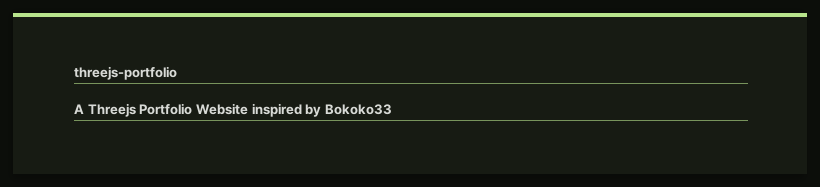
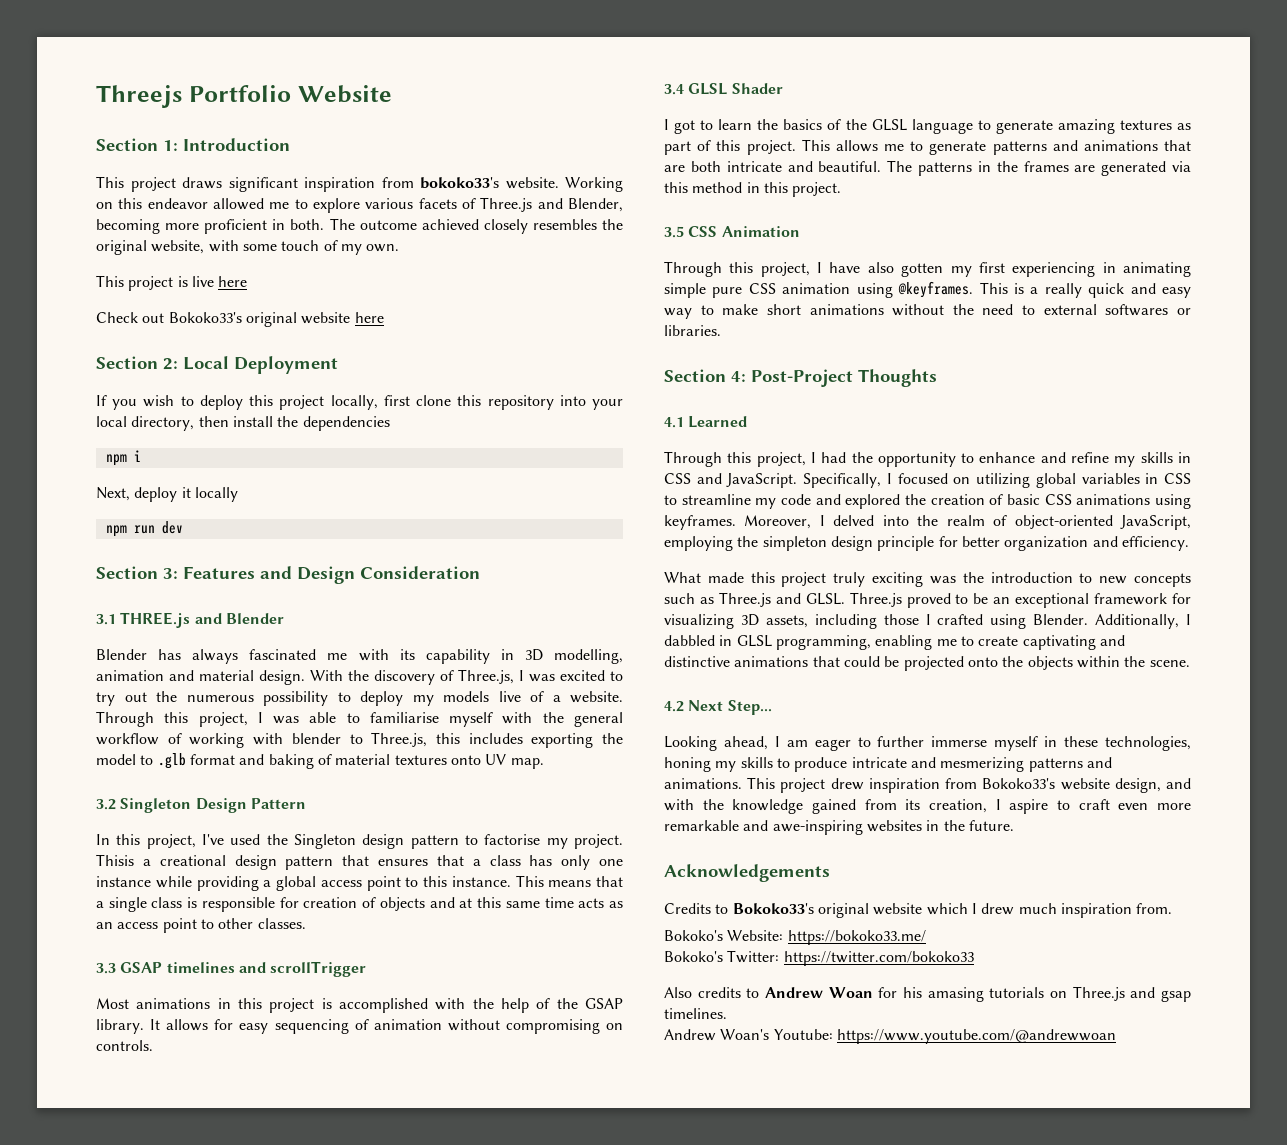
- threejs-portfolio
- A Threejs Portfolio Website inspired by Bokoko33
+ Threejs Portfolio Website
+ Section 1: Introduction
+ This project draws significant inspiration from bokoko33's website. Working on this endeavor allowed me to explore various facets of Three.js and Blender, becoming more proficient in both. The outcome achieved closely resembles the original website, with some touch of my own.
+ This project is live here
+ Check out Bokoko33's original website here
+ Section 2: Local Deployment
+ If you wish to deploy this project locally, first clone this repository into your local directory, then install the dependencies
+ npm i
+ Next, deploy it locally
+ npm run dev
+ Section 3: Features and Design Consideration
+ 3.1 THREE.js and Blender
+ Blender has always fascinated me with its capability in 3D modelling, animation and material design. With the discovery of Three.js, I was excited to try out the numerous possibility to deploy my models live of a website. Through this project, I was able to familiarise myself with the general workflow of working with blender to Three.js, this includes exporting the model to .glb format and baking of material textures onto UV map.
+ 3.2 Singleton Design Pattern
+ In this project, I've used the Singleton design pattern to factorise my project. Thisis a creational design pattern that ensures that a class has only one instance while providing a global access point to this instance. This means that a single class is responsible for creation of objects and at this same time acts as an access point to other classes.
+ 3.3 GSAP timelines and scrollTrigger
+ Most animations in this project is accomplished with the help of the GSAP library. It allows for easy sequencing of animation without compromising on controls.
+ 3.4 GLSL Shader
+ I got to learn the basics of the GLSL language to generate amazing textures as part of this project. This allows me to generate patterns and animations that are both intricate and beautiful. The patterns in the frames are generated via this method in this project.
+ 3.5 CSS Animation
+ Through this project, I have also gotten my first experiencing in animating simple pure CSS animation using @keyframes. This is a really quick and easy way to make short animations without the need to external softwares or libraries.
+ Section 4: Post-Project Thoughts
+ 4.1 Learned
+ Through this project, I had the opportunity to enhance and refine my skills in CSS and JavaScript. Specifically, I focused on utilizing global variables in CSS to streamline my code and explored the creation of basic CSS animations using keyframes. Moreover, I delved into the realm of object-oriented JavaScript, employing the simpleton design principle for better organization and efficiency.
+ What made this project truly exciting was the introduction to new concepts such as Three.js and GLSL. Three.js proved to be an exceptional framework for visualizing 3D assets, including those I crafted using Blender. Additionally, I dabbled in GLSL programming, enabling me to create captivating and distinctive animations that could be projected onto the objects within the scene.
+ 4.2 Next Step...
+ Looking ahead, I am eager to further immerse myself in these technologies, honing my skills to produce intricate and mesmerizing patterns and animations. This project drew inspiration from Bokoko33's website design, and with the knowledge gained from its creation, I aspire to craft even more remarkable and awe-inspiring websites in the future.
+ Acknowledgements
+ Credits to Bokoko33's original website which I drew much inspiration from.
+ Bokoko's Website: https://bokoko33.me/
+ Bokoko's Twitter: https://twitter.com/bokoko33
+ Also credits to Andrew Woan for his amasing tutorials on Three.js and gsap timelines.
+ Andrew Woan's Youtube: https://www.youtube.com/@andrewwoan

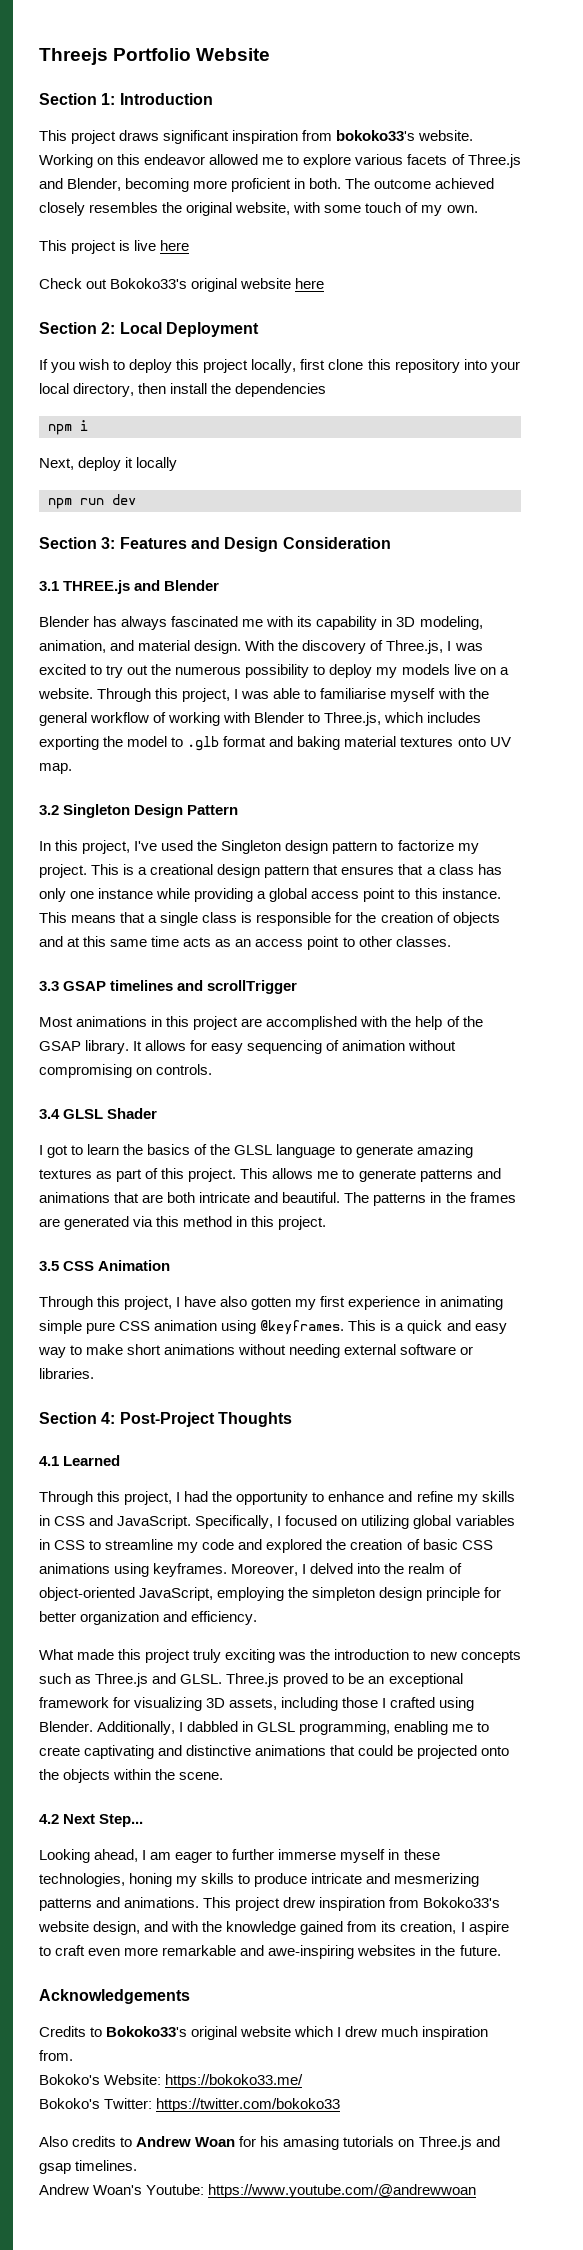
- Blender has always fascinated me with its capability in 3D modelling, animation and material design.
+ Blender has always fascinated me with its capability in 3D modeling, animation, and material design.
- With the discovery of Three.js, I was excited to try out the numerous possibility to deploy my models live of a website.
+ With the discovery of Three.js, I was excited to try out the numerous possibility to deploy my models live on a website.
- Through this project, I was able to familiarise myself with the general workflow of working with blender to Three.js, this includes exporting the model to .glb format and baking of material textures onto UV map.
+ Through this project, I was able to familiarise myself with the general workflow of working with Blender to Three.js, which includes exporting the model to .glb format and baking material textures onto UV map.
- In this project, I've used the Singleton design pattern to factorise my project.
+ In this project, I've used the Singleton design pattern to factorize my project.
- Thisis a creational design pattern that ensures that a class has only one instance while providing a global access point to this instance.
+ This is a creational design pattern that ensures that a class has only one instance while providing a global access point to this instance.
- This means that a single class is responsible for creation of objects and at this same time acts as an access point to other classes.
+ This means that a single class is responsible for the creation of objects and at this same time acts as an access point to other classes.
- Most animations in this project is accomplished with the help of the GSAP library.
+ Most animations in this project are accomplished with the help of the GSAP library.
- Through this project, I have also gotten my first experiencing in animating simple pure CSS animation using @keyframes.
+ Through this project, I have also gotten my first experience in animating simple pure CSS animation using @keyframes.
- This is a really quick and easy way to make short animations without the need to external softwares or libraries.
+ This is a quick and easy way to make short animations without needing external software or libraries.

